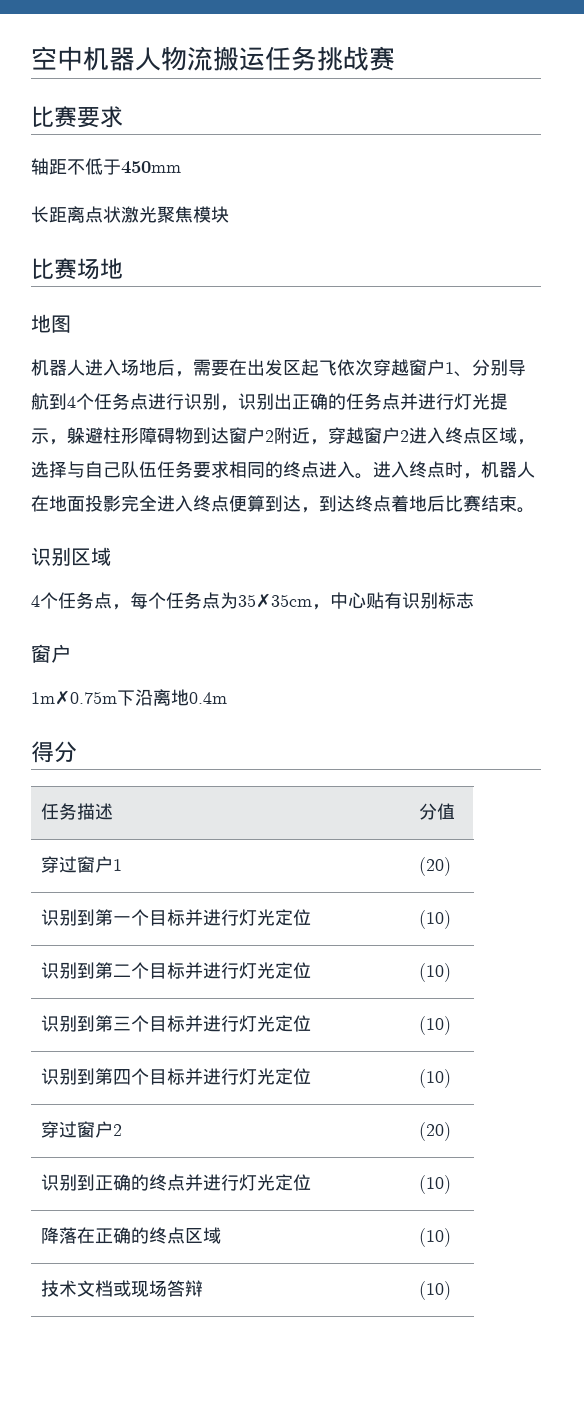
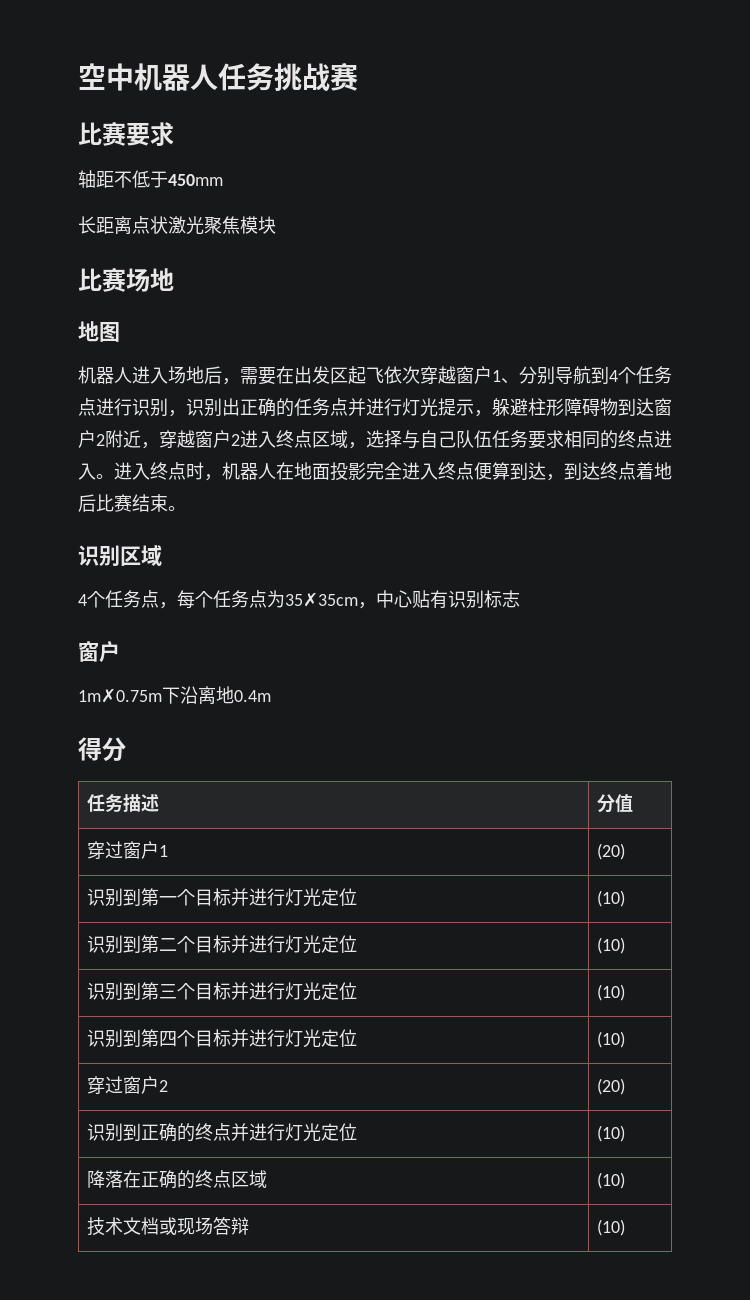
- 空中机器人物流搬运任务挑战赛
+ 空中机器人任务挑战赛

